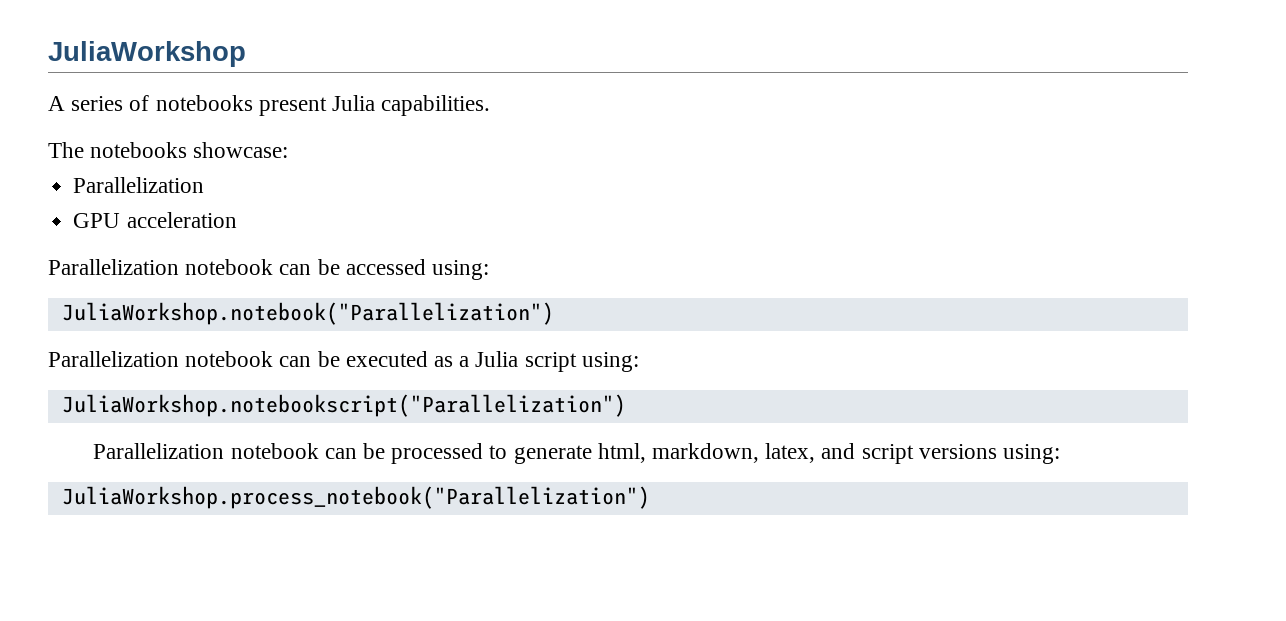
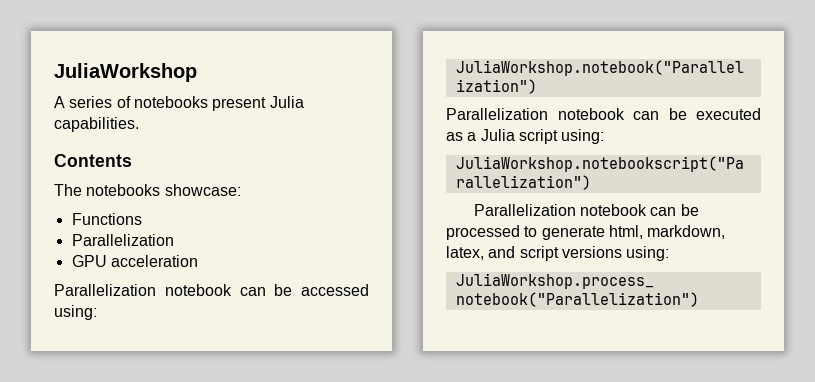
+ Contents
+ Functions

